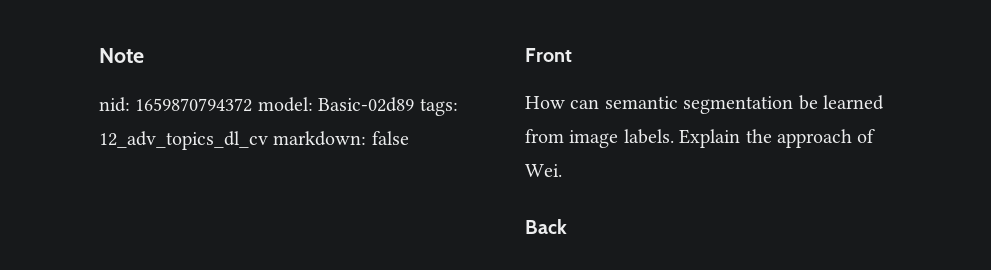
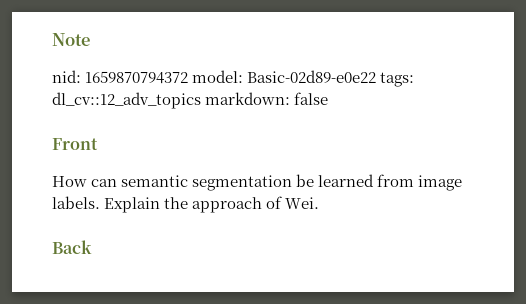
- nid: 1659870794372 model: Basic-02d89 tags: 12_adv_topics_dl_cv markdown: false
+ nid: 1659870794372 model: Basic-02d89-e0e22 tags: dl_cv::12_adv_topics markdown: false

